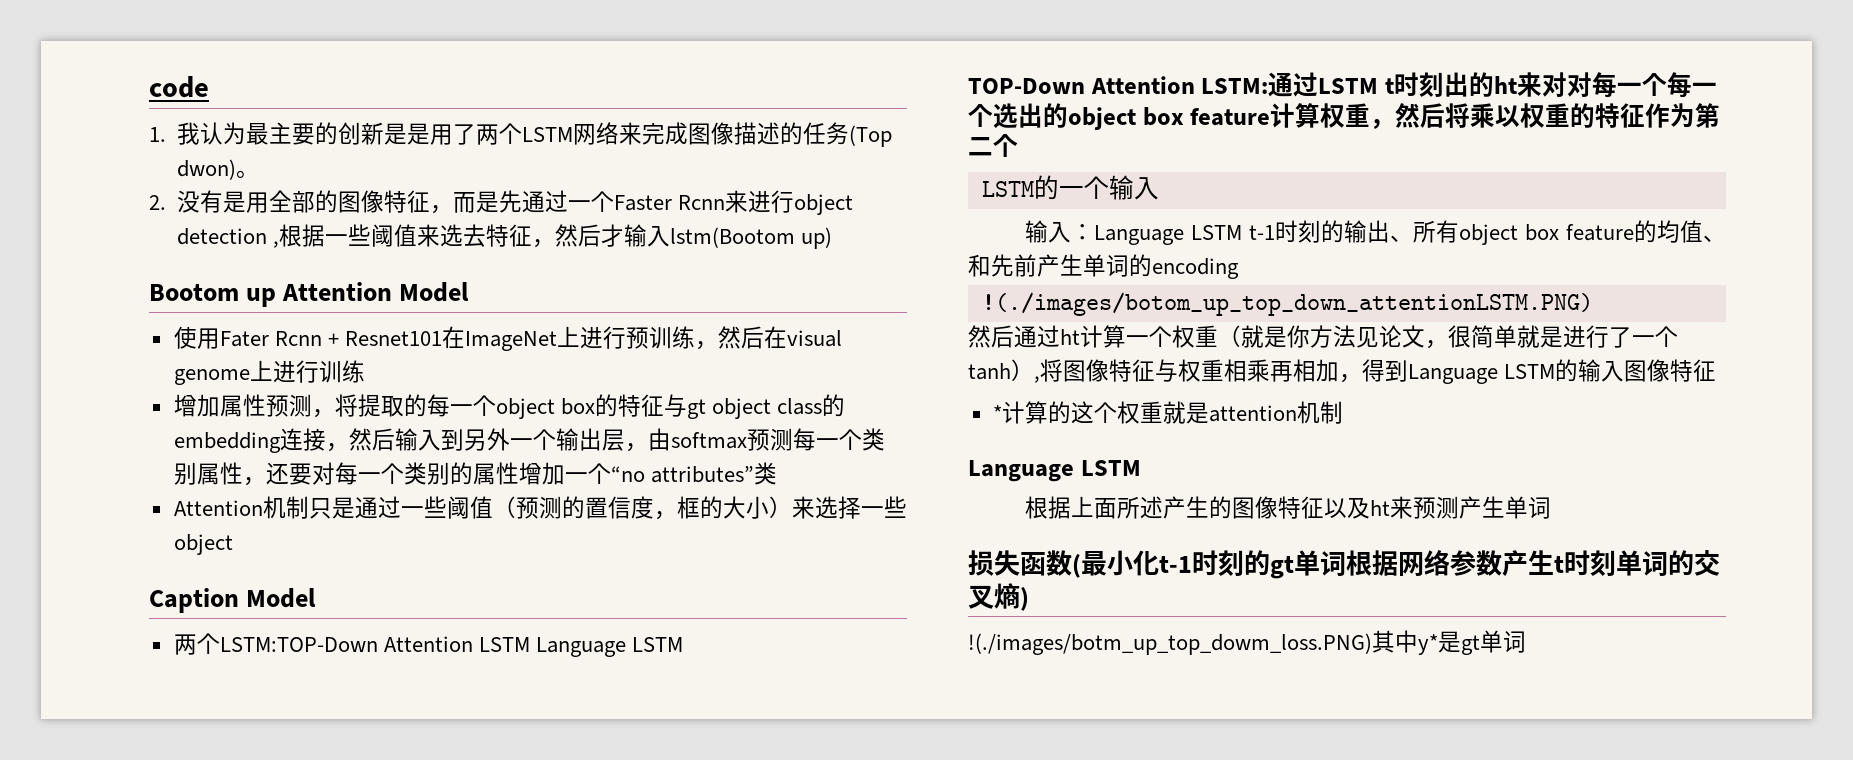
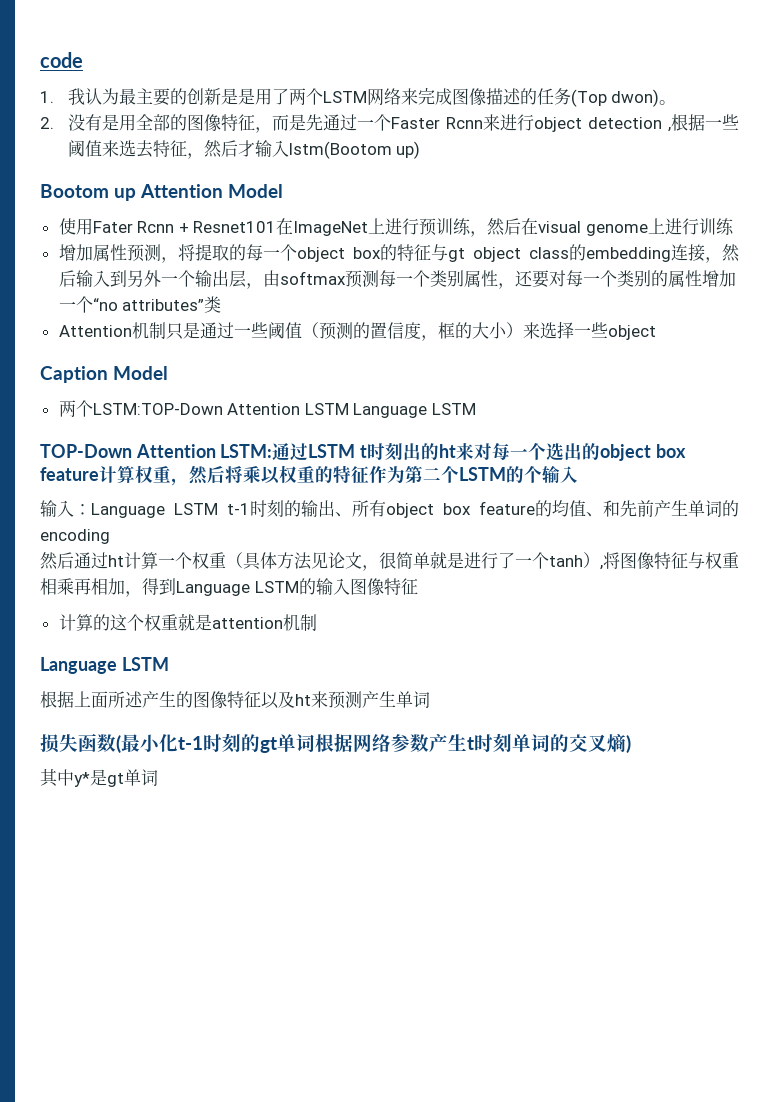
- TOP-Down Attention LSTM:通过LSTM t时刻出的ht来对对每一个每一个选出的object box feature计算权重，然后将乘以权重的特征作为第二个
- LSTM的一个输入
+ TOP-Down Attention LSTM:通过LSTM t时刻出的ht来对每一个选出的object box feature计算权重，然后将乘以权重的特征作为第二个LSTM的个输入
- !(./images/botom_up_top_down_attentionLSTM.PNG)
- 然后通过ht计算一个权重（就是你方法见论文，很简单就是进行了一个tanh）,将图像特征与权重相乘再相加，得到Language LSTM的输入图像特征
+ 然后通过ht计算一个权重（具体方法见论文，很简单就是进行了一个tanh）,将图像特征与权重相乘再相加，得到Language LSTM的输入图像特征
- *计算的这个权重就是attention机制
+ 计算的这个权重就是attention机制
- !(./images/botm_up_top_dowm_loss.PNG)其中y*是gt单词
+ 其中y*是gt单词

